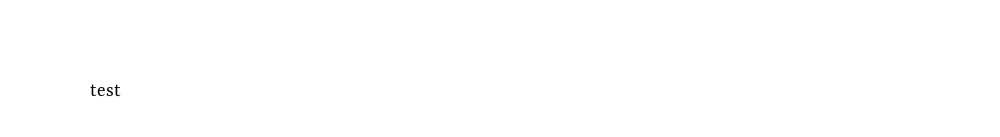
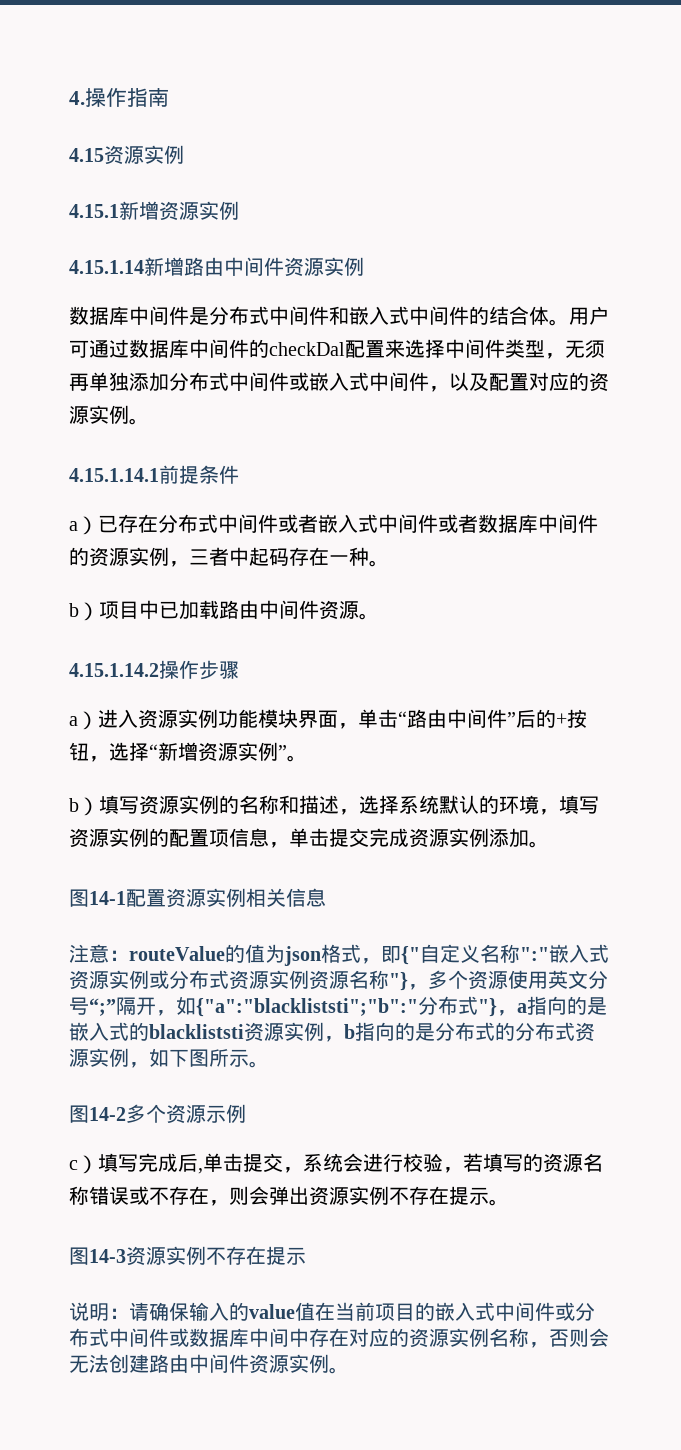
- test
+ 4.操作指南
+ 4.15资源实例
+ 4.15.1新增资源实例
+ 4.15.1.14新增路由中间件资源实例
+ 数据库中间件是分布式中间件和嵌入式中间件的结合体。用户可通过数据库中间件的checkDal配置来选择中间件类型，无须再单独添加分布式中间件或嵌入式中间件，以及配置对应的资源实例。
+ 4.15.1.14.1前提条件
+ a）已存在分布式中间件或者嵌入式中间件或者数据库中间件的资源实例，三者中起码存在一种。
+ b）项目中已加载路由中间件资源。
+ 4.15.1.14.2操作步骤
+ a）进入资源实例功能模块界面，单击“路由中间件”后的+按钮，选择“新增资源实例”。
+ b）填写资源实例的名称和描述，选择系统默认的环境，填写资源实例的配置项信息，单击提交完成资源实例添加。
+ 图14-1配置资源实例相关信息
+ 注意：routeValue的值为json格式，即{"自定义名称":"嵌入式资源实例或分布式资源实例资源名称"}，多个资源使用英文分号“;”隔开，如{"a":"blackliststi";"b":"分布式"}，a指向的是嵌入式的blackliststi资源实例，b指向的是分布式的分布式资源实例，如下图所示。
+ 图14-2多个资源示例
+ c）填写完成后,单击提交，系统会进行校验，若填写的资源名称错误或不存在，则会弹出资源实例不存在提示。
+ 图14-3资源实例不存在提示
+ 说明：请确保输入的value值在当前项目的嵌入式中间件或分布式中间件或数据库中间中存在对应的资源实例名称，否则会无法创建路由中间件资源实例。

